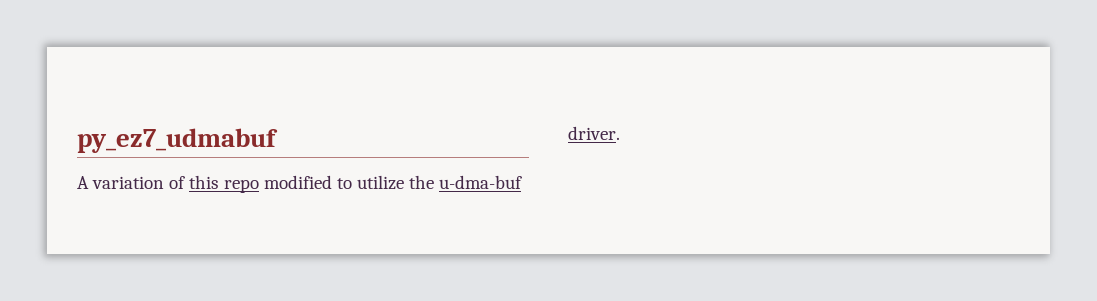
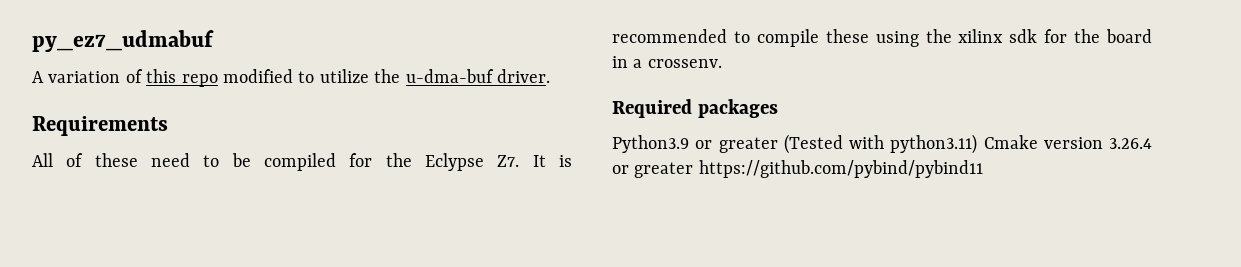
+ Requirements
+ All of these need to be compiled for the Eclypse Z7. It is recommended to compile these using the xilinx sdk for the board in a crossenv.
+ Required packages
+ Python3.9 or greater (Tested with python3.11) Cmake version 3.26.4 or greater https://github.com/pybind/pybind11

